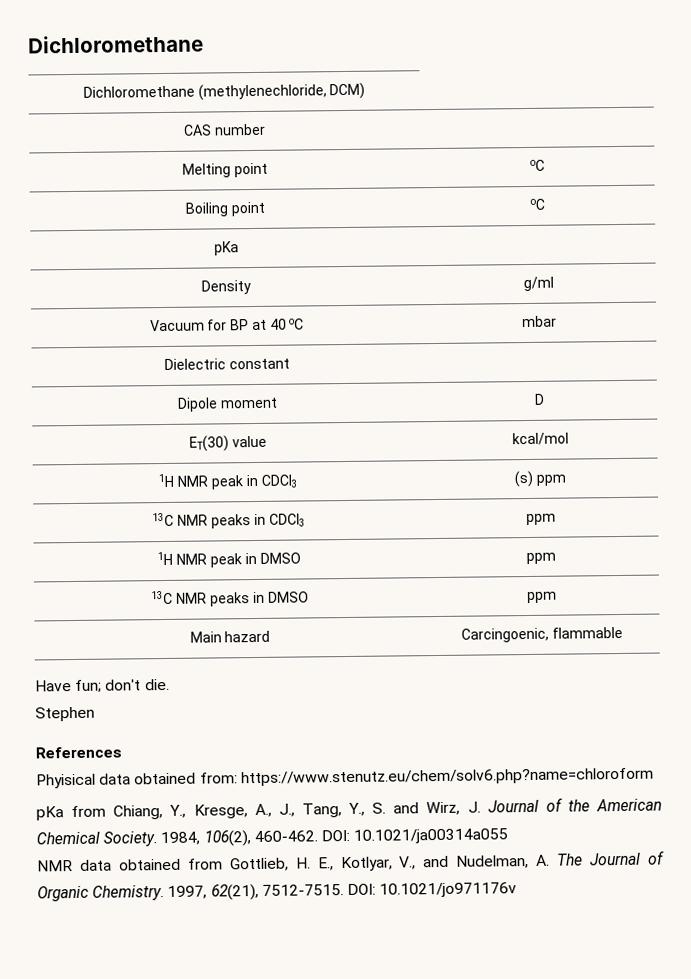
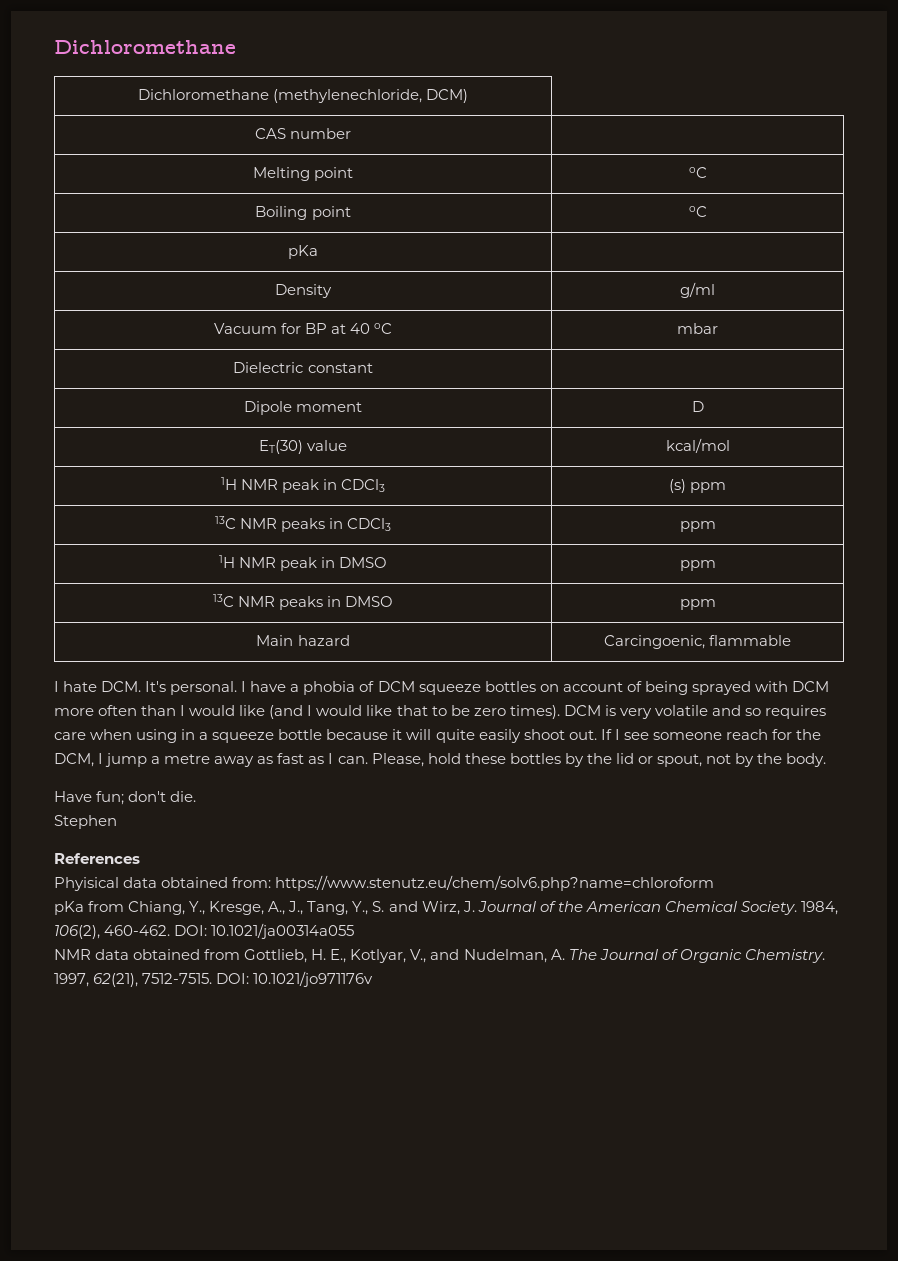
+ I hate DCM. It's personal. I have a phobia of DCM squeeze bottles on account of being sprayed with DCM more often than I would like (and I would like that to be zero times). DCM is very volatile and so requires care when using in a squeeze bottle because it will quite easily shoot out. If I see someone reach for the DCM, I jump a metre away as fast as I can. Please, hold these bottles by the lid or spout, not by the body.

